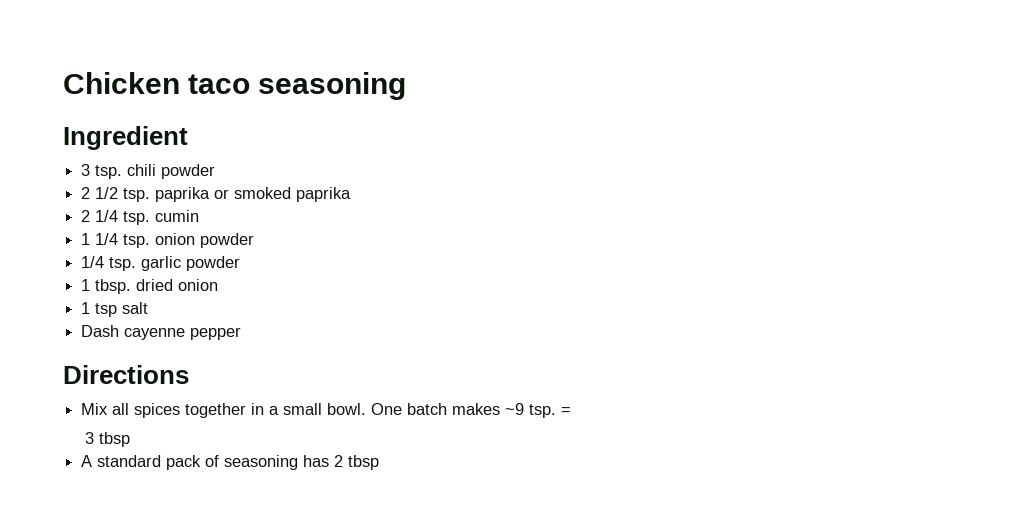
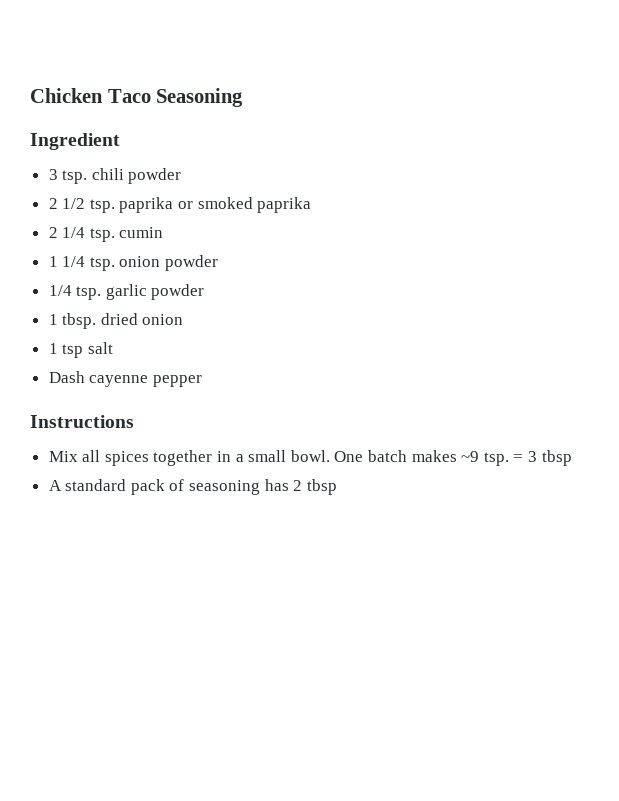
- Chicken taco seasoning
+ Chicken Taco Seasoning
- Directions
+ Instructions
- =
- 3 tbsp
+ = 3 tbsp

